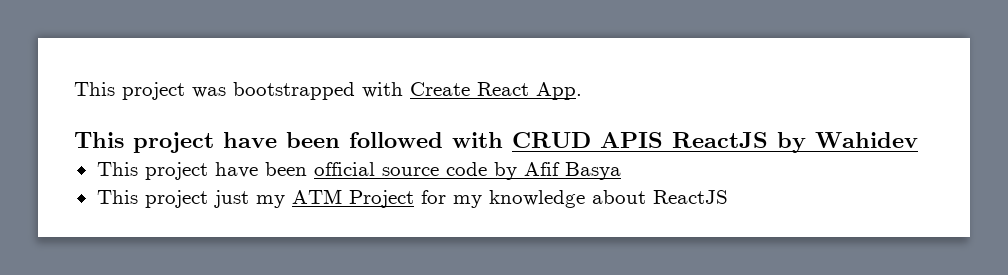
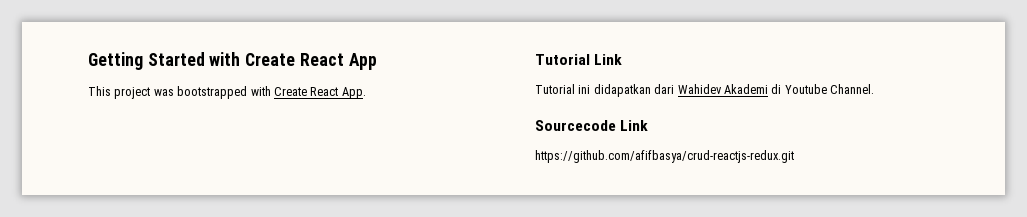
+ Getting Started with Create React App
- This project have been followed with CRUD APIS ReactJS by Wahidev
- This project have been official source code by Afif Basya
- This project just my ATM Project for my knowledge about ReactJS
+ Tutorial Link
+ Tutorial ini didapatkan dari Wahidev Akademi di Youtube Channel.
+ Sourcecode Link
+ https://github.com/afifbasya/crud-reactjs-redux.git

